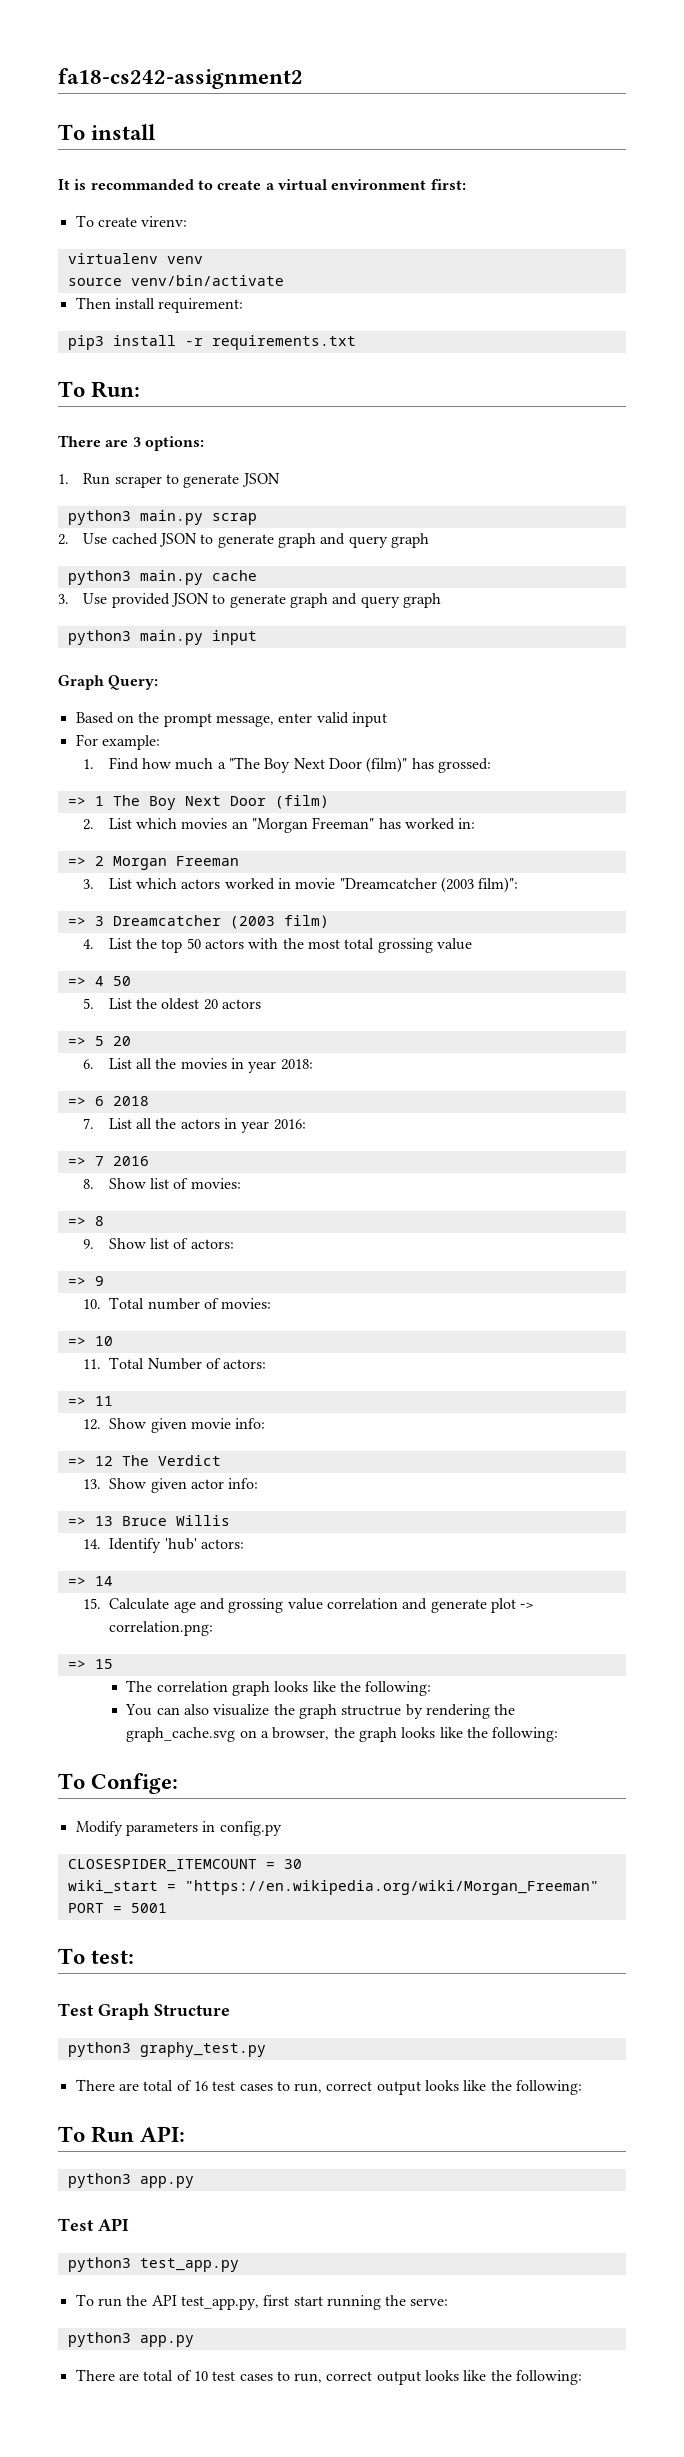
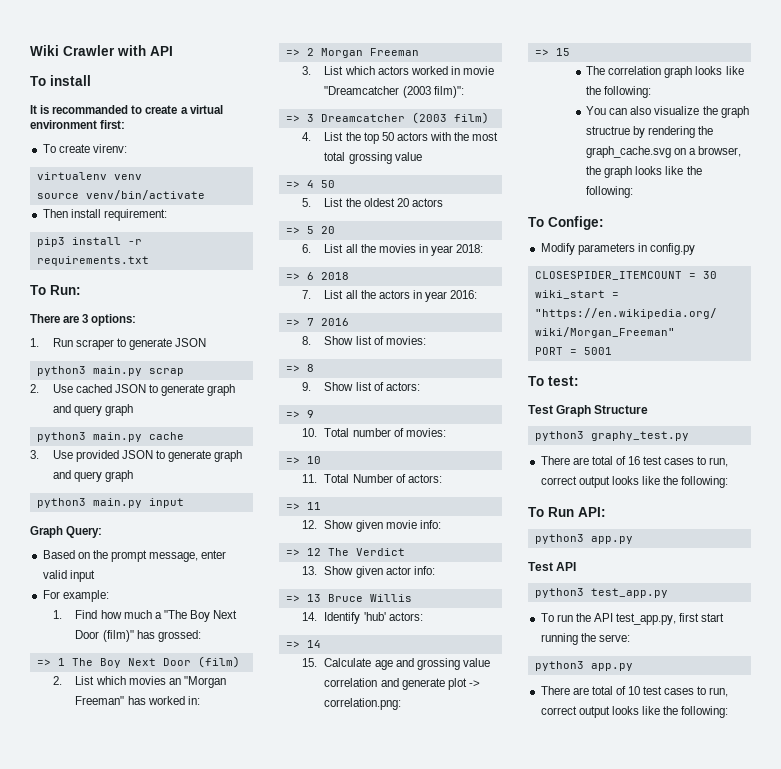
- fa18-cs242-assignment2
+ Wiki Crawler with API

